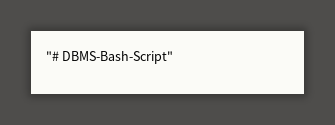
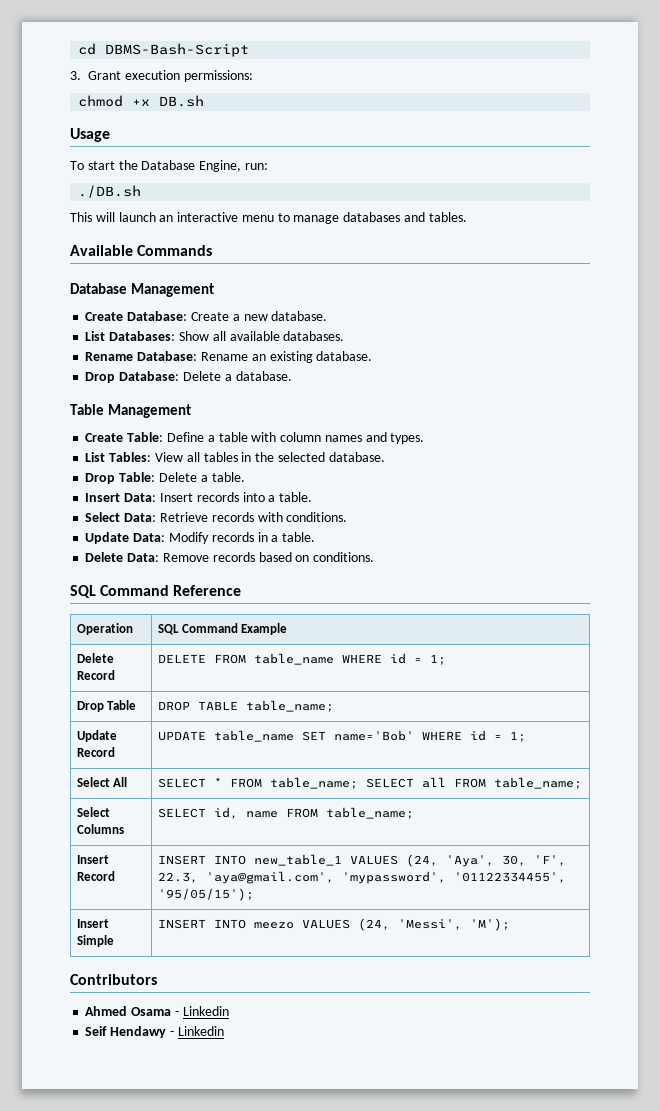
- "# DBMS-Bash-Script"
+ cd DBMS-Bash-Script
+ 3. Grant execution permissions:
+ chmod +x DB.sh
+ Usage
+ To start the Database Engine, run:
+ ./DB.sh
+ This will launch an interactive menu to manage databases and tables.
+ Available Commands
+ Database Management
+ Create Database: Create a new database.
+ List Databases: Show all available databases.
+ Rename Database: Rename an existing database.
+ Drop Database: Delete a database.
+ Table Management
+ Create Table: Define a table with column names and types.
+ List Tables: View all tables in the selected database.
+ Drop Table: Delete a table.
+ Insert Data: Insert records into a table.
+ Select Data: Retrieve records with conditions.
+ Update Data: Modify records in a table.
+ Delete Data: Remove records based on conditions.
+ SQL Command Reference
+ Operation | SQL Command Example
+ Delete Record | DELETE FROM table_name WHERE id = 1;
+ Drop Table | DROP TABLE table_name;
+ Update Record | UPDATE table_name SET name='Bob' WHERE id = 1;
+ Select All | SELECT * FROM table_name; SELECT all FROM table_name;
+ Select Columns | SELECT id, name FROM table_name;
+ Insert Record | INSERT INTO new_table_1 VALUES (24, 'Aya', 30, 'F', 22.3, 'aya@gmail.com', 'mypassword', '01122334455', '95/05/15');
+ Insert Simple | INSERT INTO meezo VALUES (24, 'Messi', 'M');
+ Contributors
+ Ahmed Osama - Linkedin
+ Seif Hendawy - Linkedin

